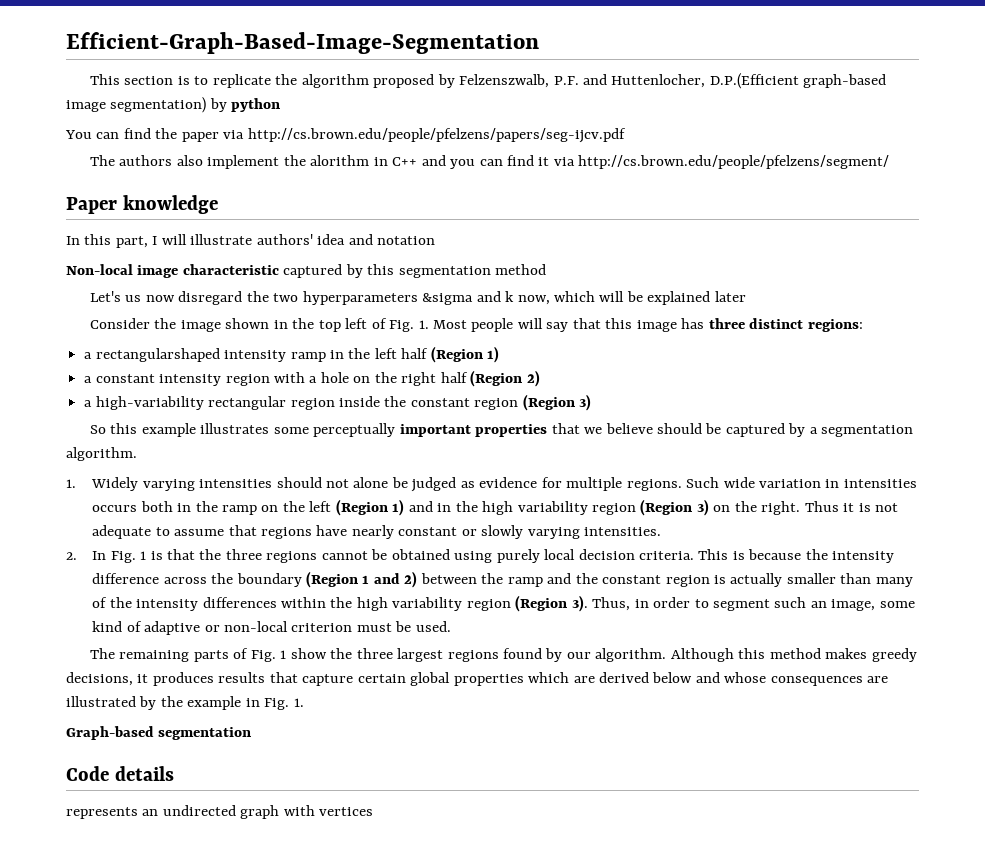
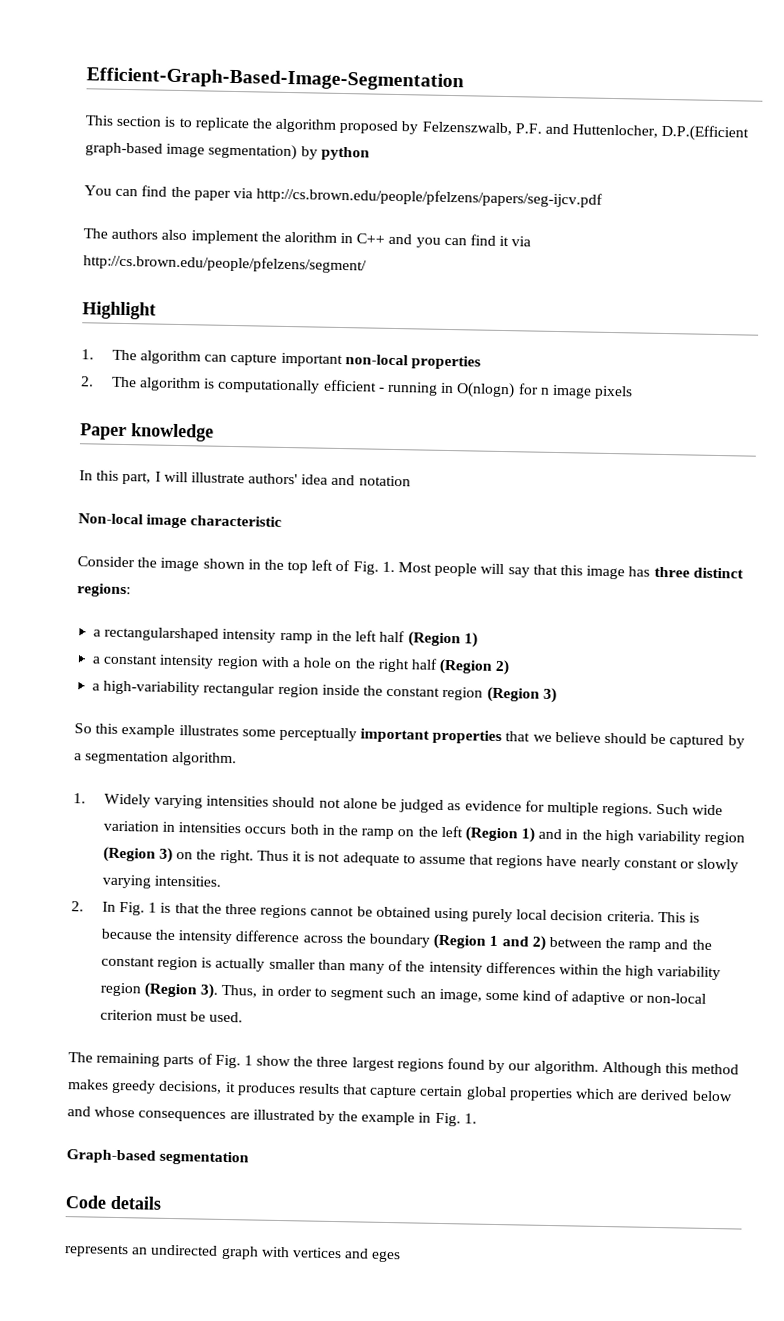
+ Highlight
+ 1. The algorithm can capture important non-local properties
+ 2. The algorithm is computationally efficient - running in O(nlogn) for n image pixels
- Non-local image characteristic captured by this segmentation method
- Let's us now disregard the two hyperparameters &sigma and k now, which will be explained later
+ Non-local image characteristic
- represents an undirected graph with vertices
+ represents an undirected graph with vertices and eges

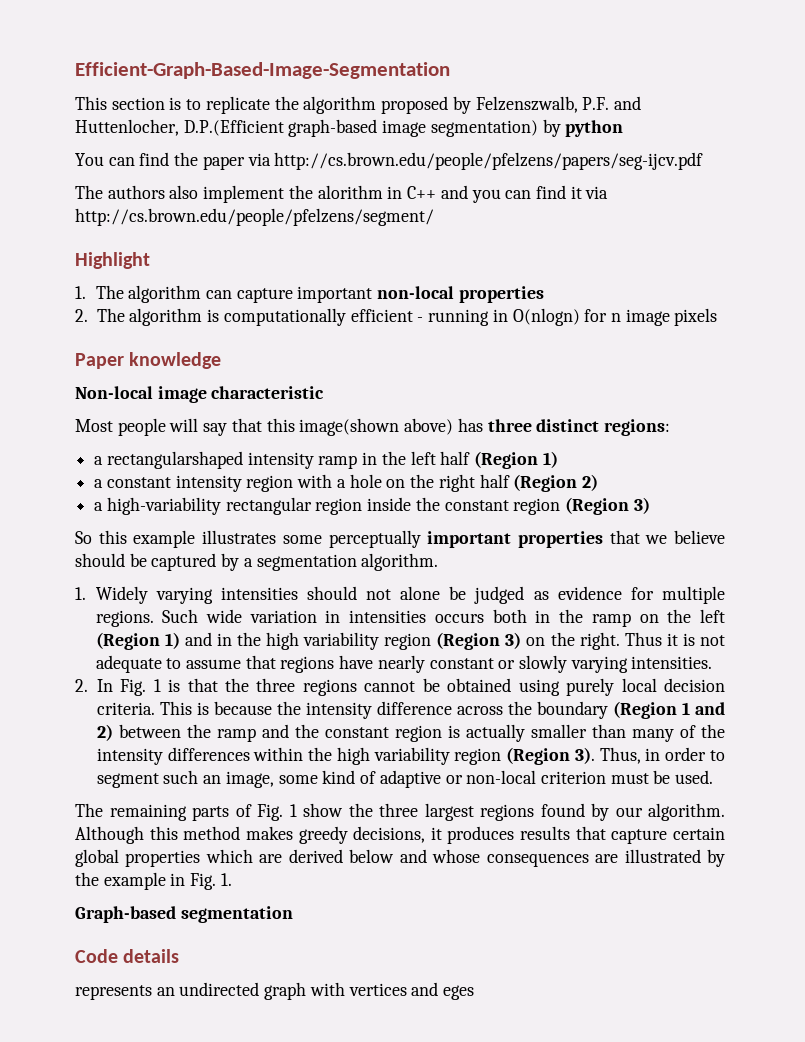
- In this part, I will illustrate authors' idea and notation
  Non-local image characteristic
- Consider the image shown in the top left of Fig. 1. Most people will say that this image has three distinct regions:
+ Most people will say that this image(shown above) has three distinct regions:

